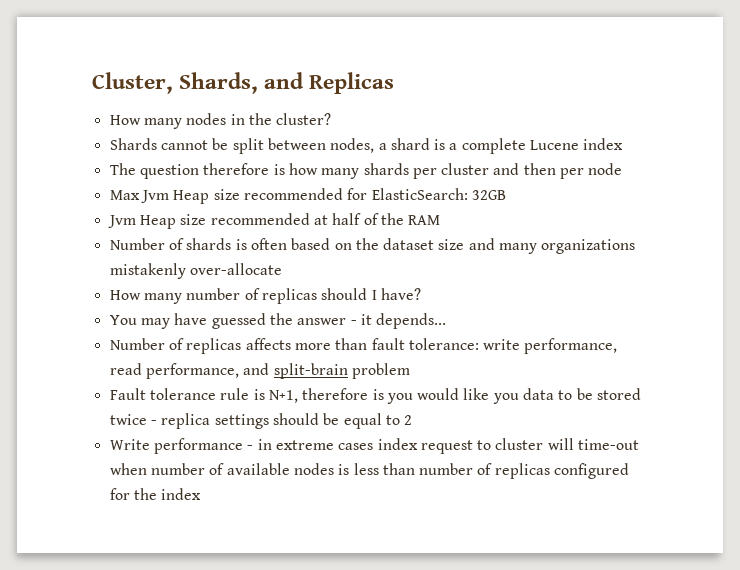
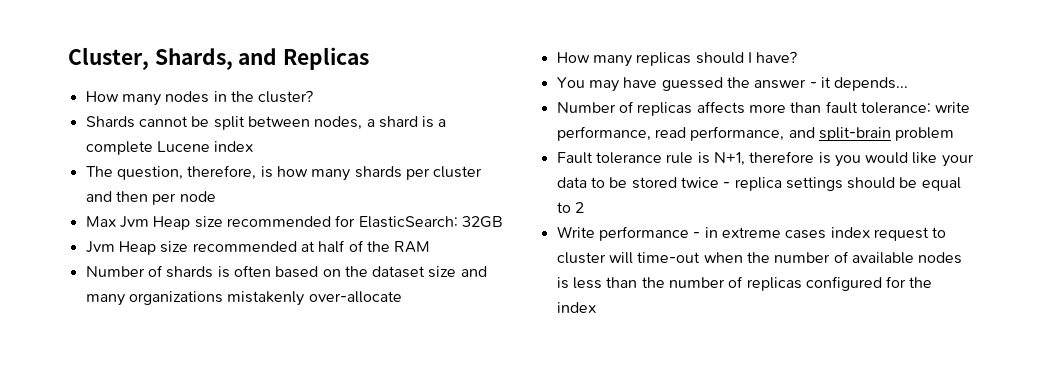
- The question therefore is how many shards per cluster and then per node
+ The question, therefore, is how many shards per cluster and then per node
- How many number of replicas should I have?
+ How many replicas should I have?
- Fault tolerance rule is N+1, therefore is you would like you data to be stored twice - replica settings should be equal to 2
+ Fault tolerance rule is N+1, therefore is you would like your data to be stored twice - replica settings should be equal to 2
- Write performance - in extreme cases index request to cluster will time-out when number of available nodes is less than number of replicas configured for the index
+ Write performance - in extreme cases index request to cluster will time-out when the number of available nodes is less than the number of replicas configured for the index

